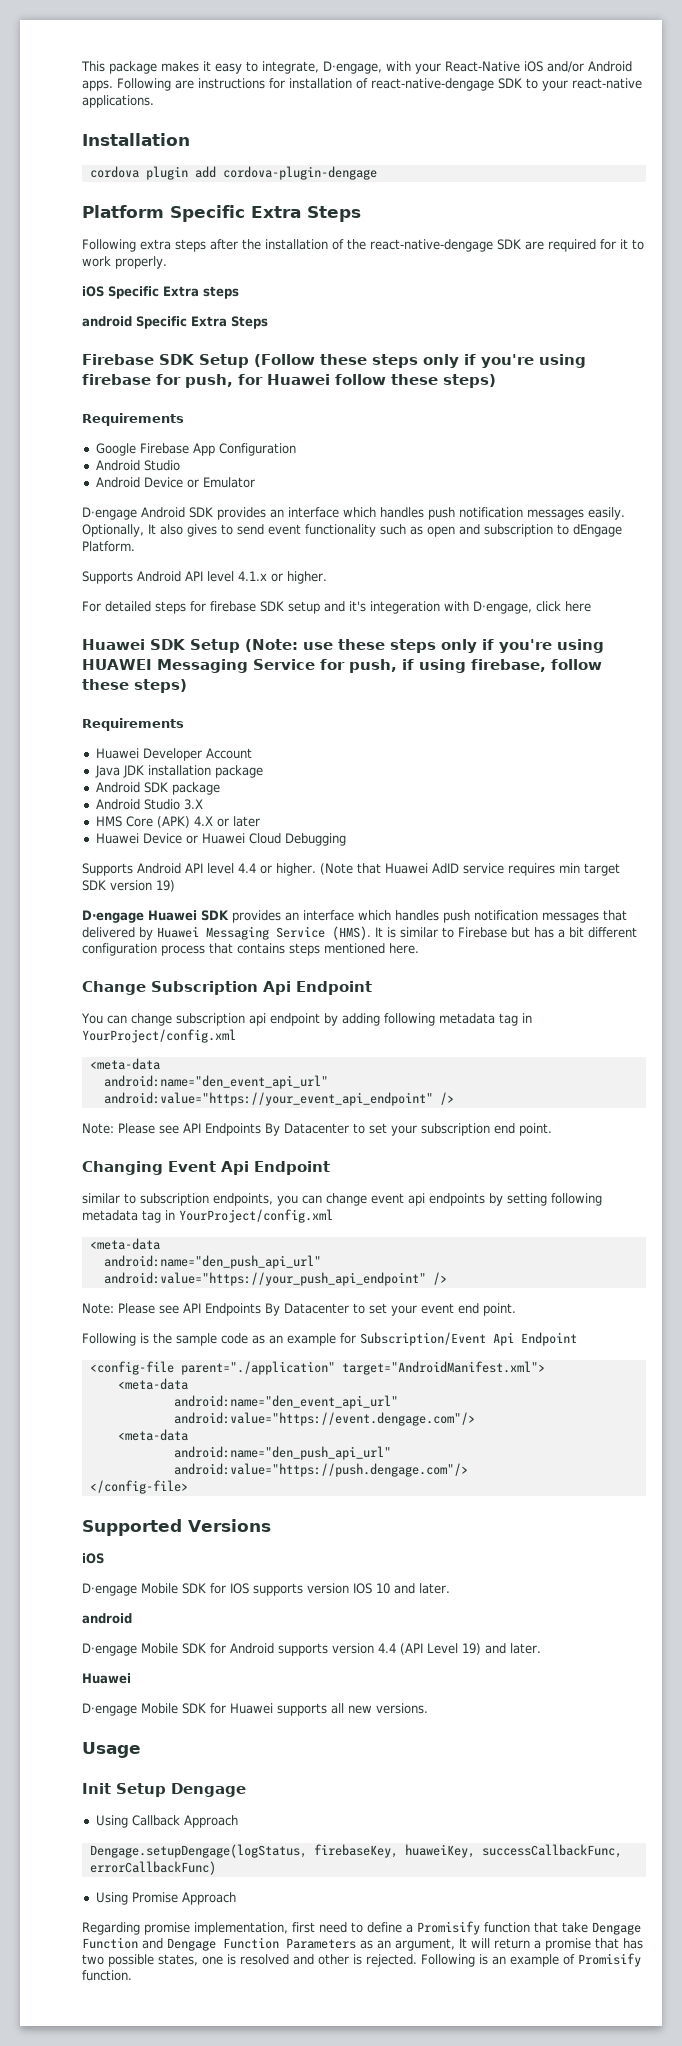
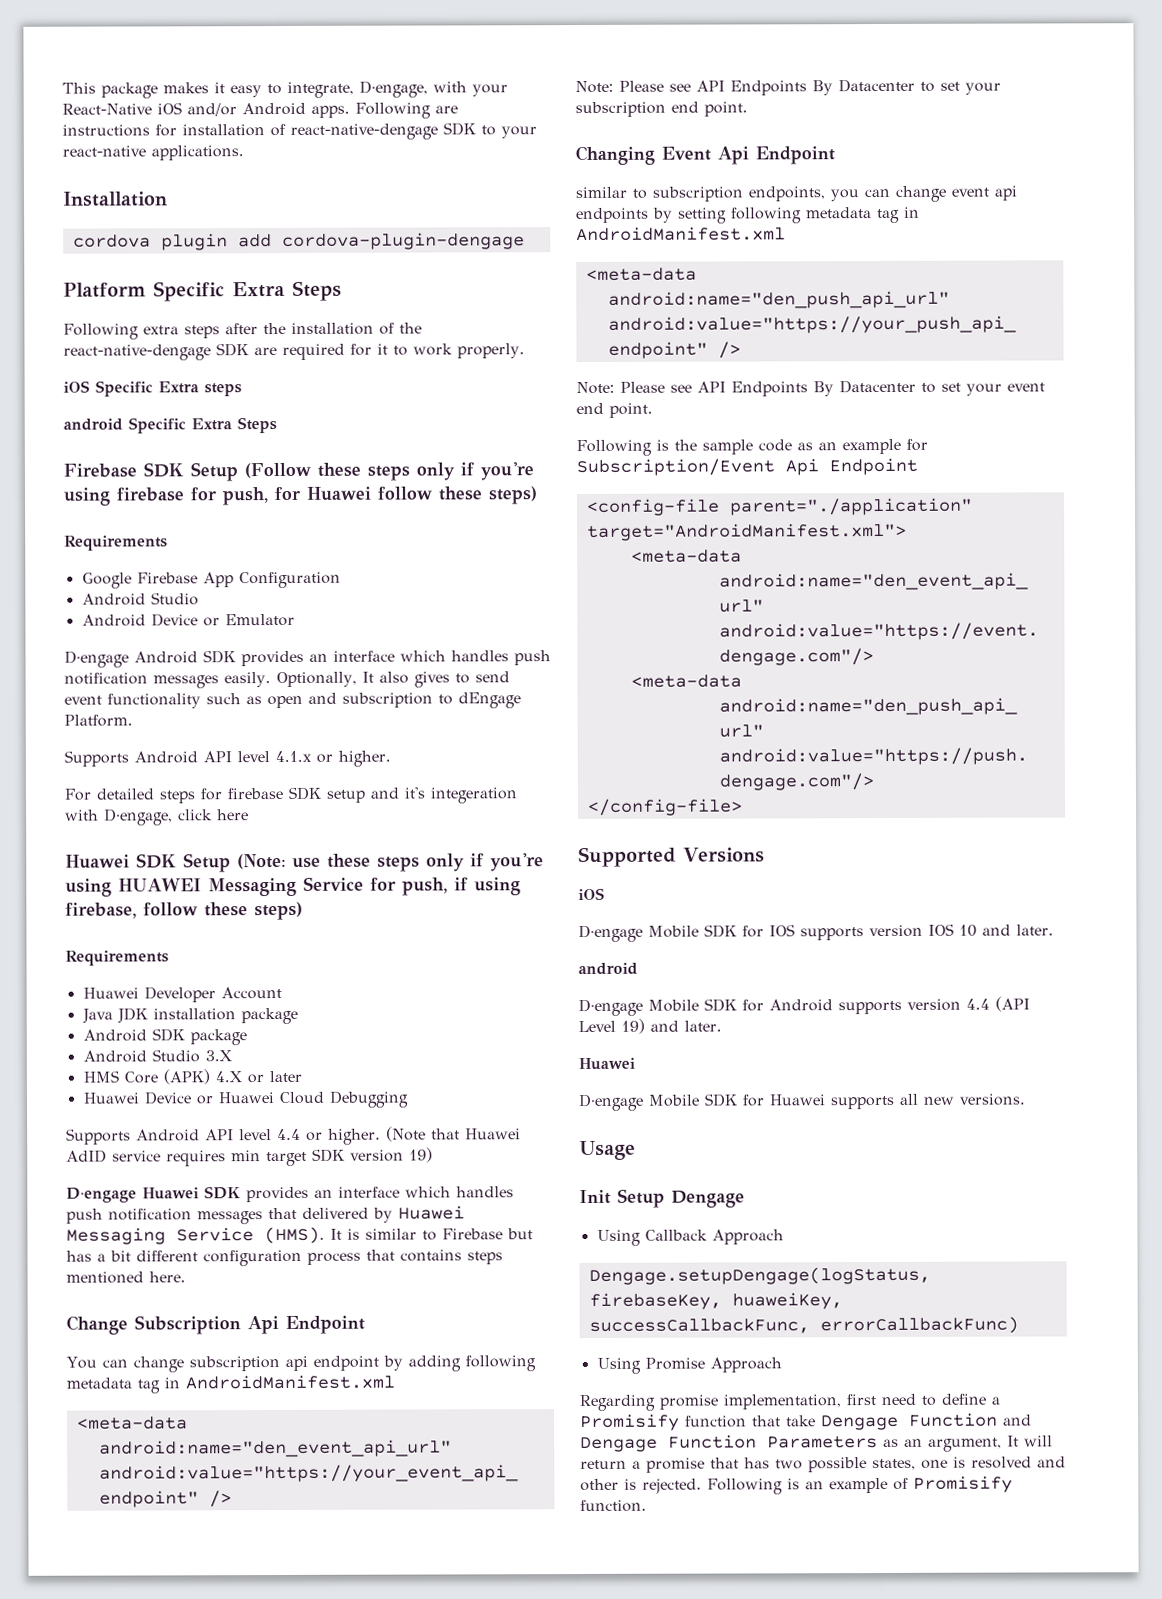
- You can change subscription api endpoint by adding following metadata tag in YourProject/config.xml
+ You can change subscription api endpoint by adding following metadata tag in AndroidManifest.xml
- similar to subscription endpoints, you can change event api endpoints by setting following metadata tag in YourProject/config.xml
+ similar to subscription endpoints, you can change event api endpoints by setting following metadata tag in AndroidManifest.xml

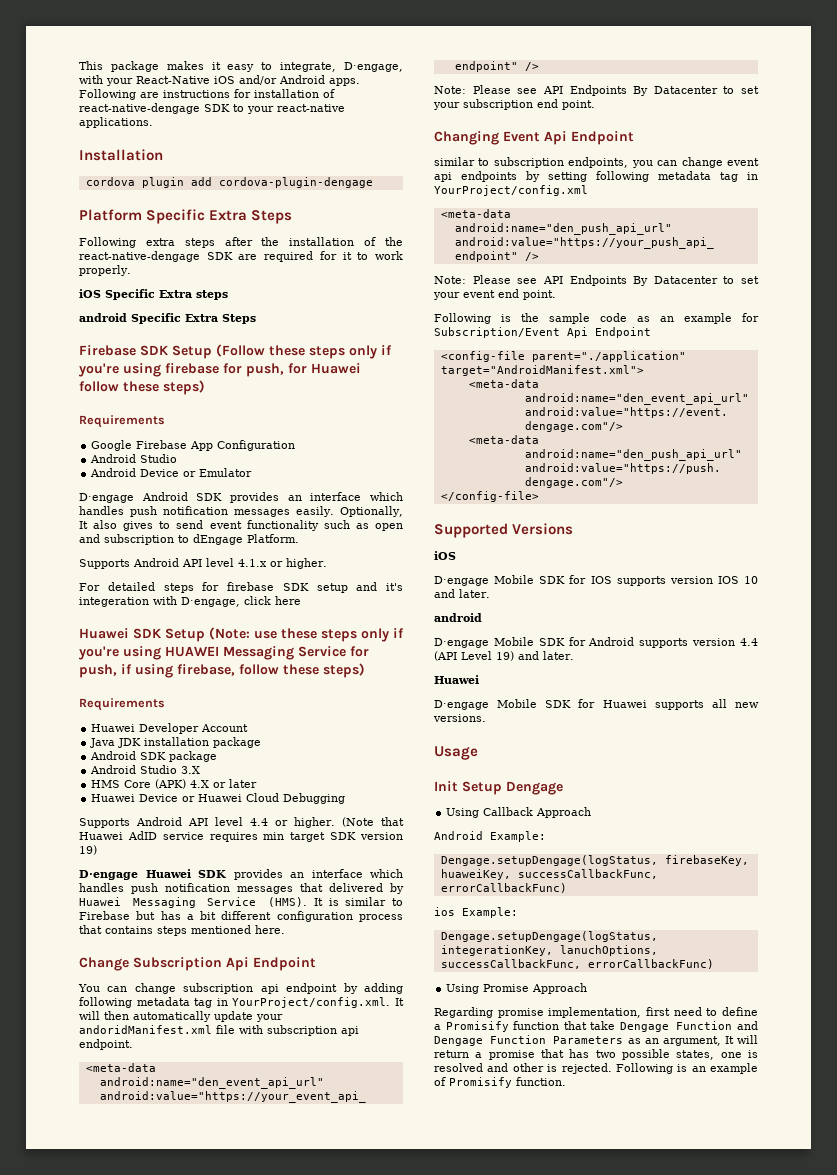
- You can change subscription api endpoint by adding following metadata tag in AndroidManifest.xml
+ You can change subscription api endpoint by adding following metadata tag in YourProject/config.xml. It will then automatically update your andoridManifest.xml file with subscription api endpoint.
- similar to subscription endpoints, you can change event api endpoints by setting following metadata tag in AndroidManifest.xml
+ similar to subscription endpoints, you can change event api endpoints by setting following metadata tag in YourProject/config.xml
+ Android Example:
+ ios Example:
+ Dengage.setupDengage(logStatus, integerationKey, lanuchOptions, successCallbackFunc, errorCallbackFunc)

